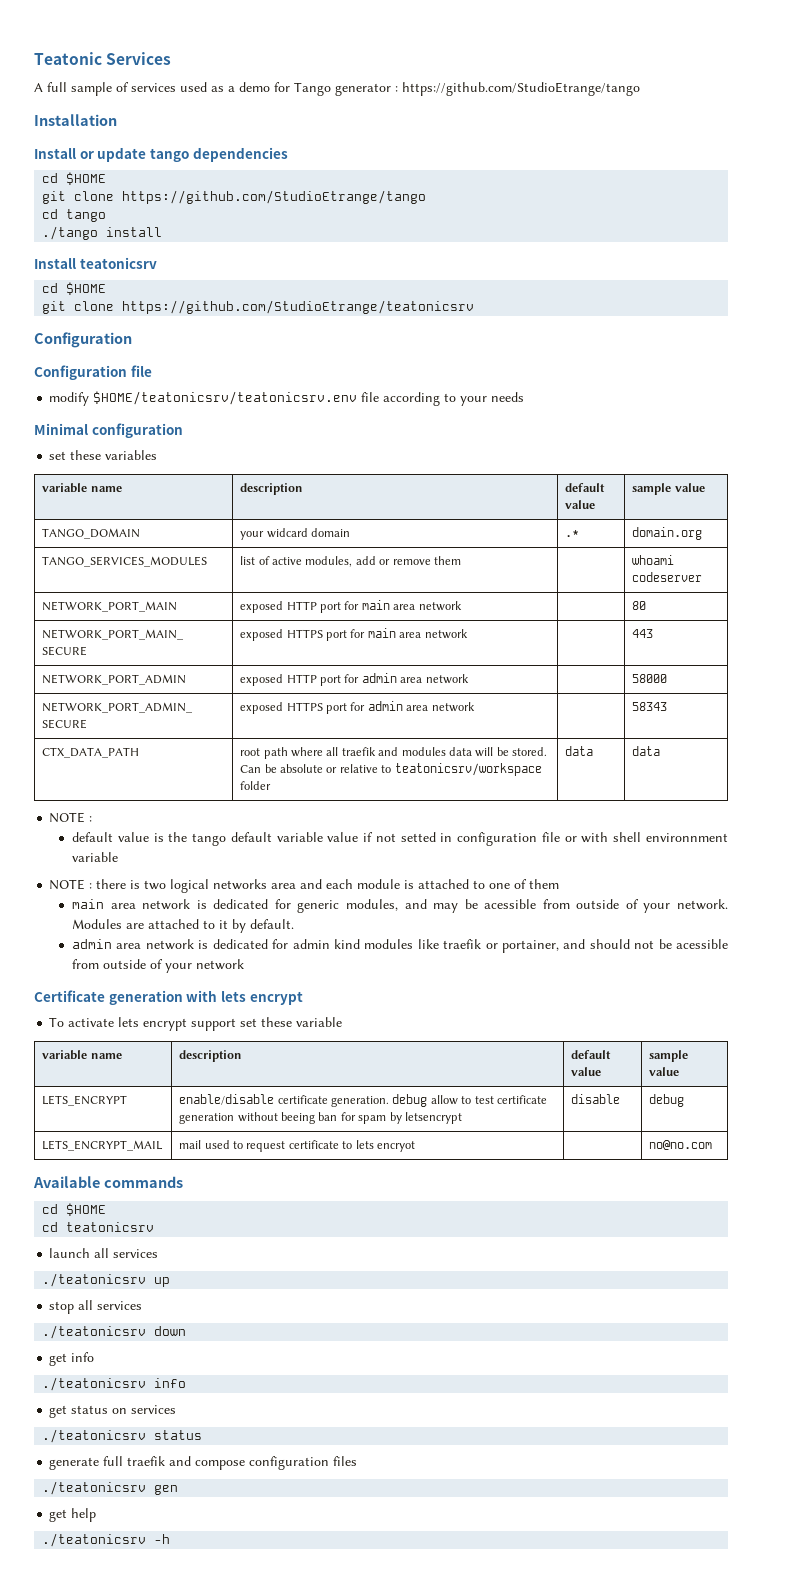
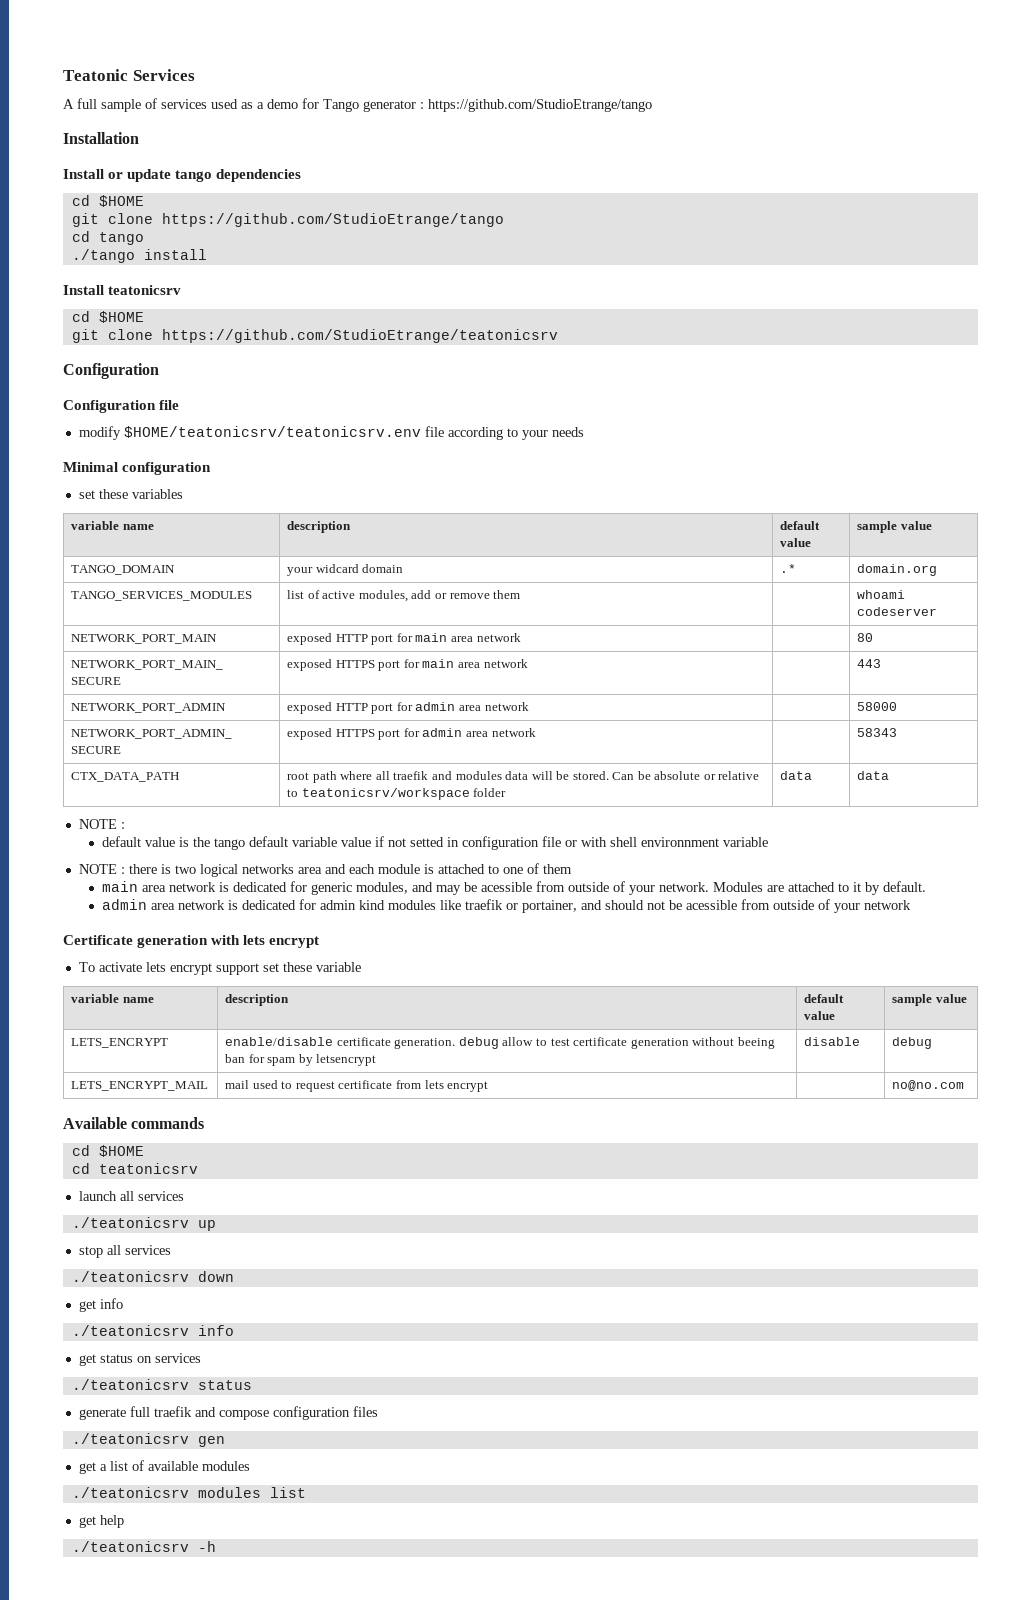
- LETS_ENCRYPT_MAIL | mail used to request certificate to lets encryot | | no@no.com
+ LETS_ENCRYPT_MAIL | mail used to request certificate from lets encrypt | | no@no.com
+ get a list of available modules
+ ./teatonicsrv modules list

